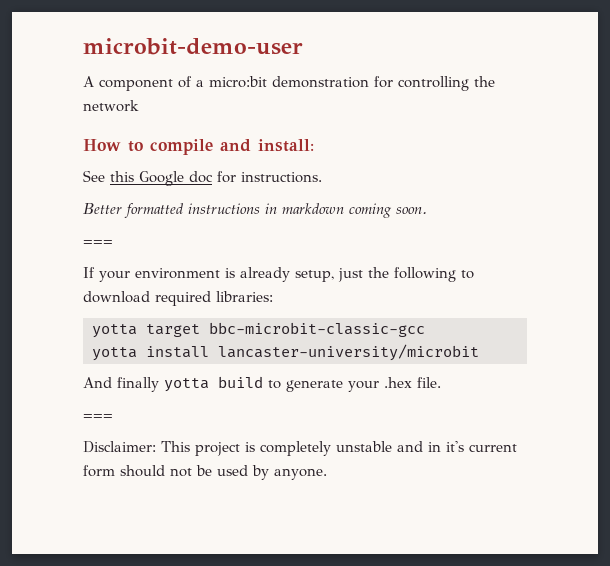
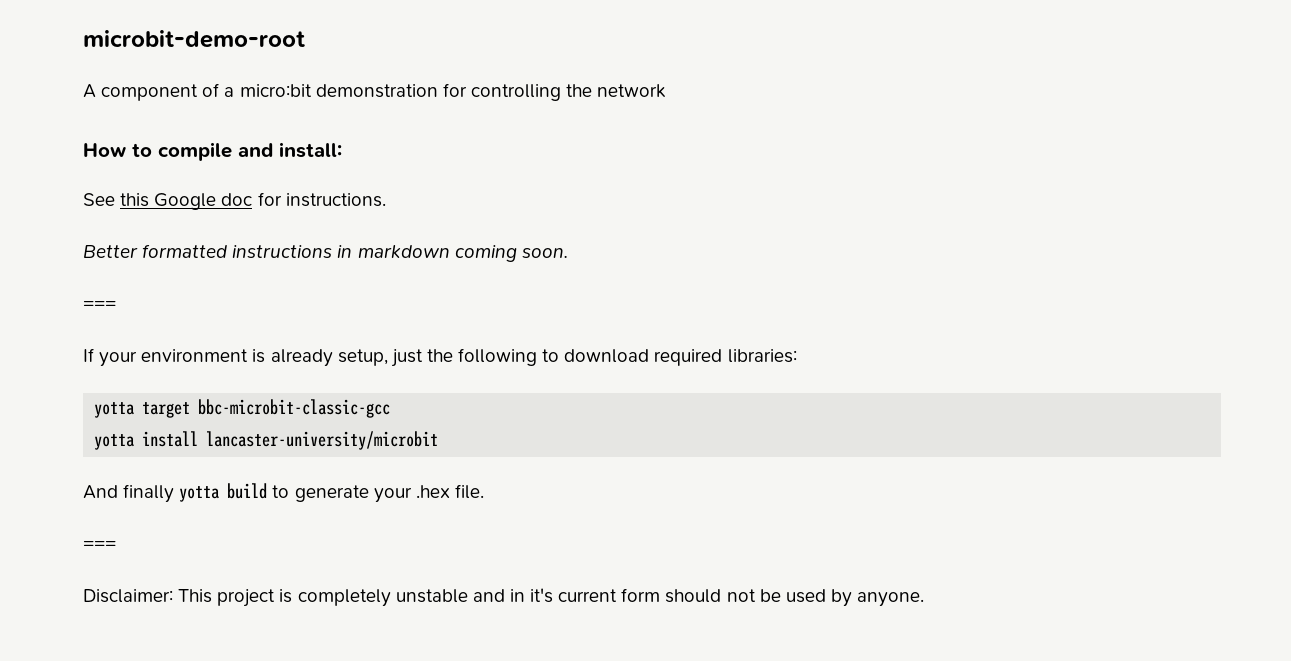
- microbit-demo-user
+ microbit-demo-root

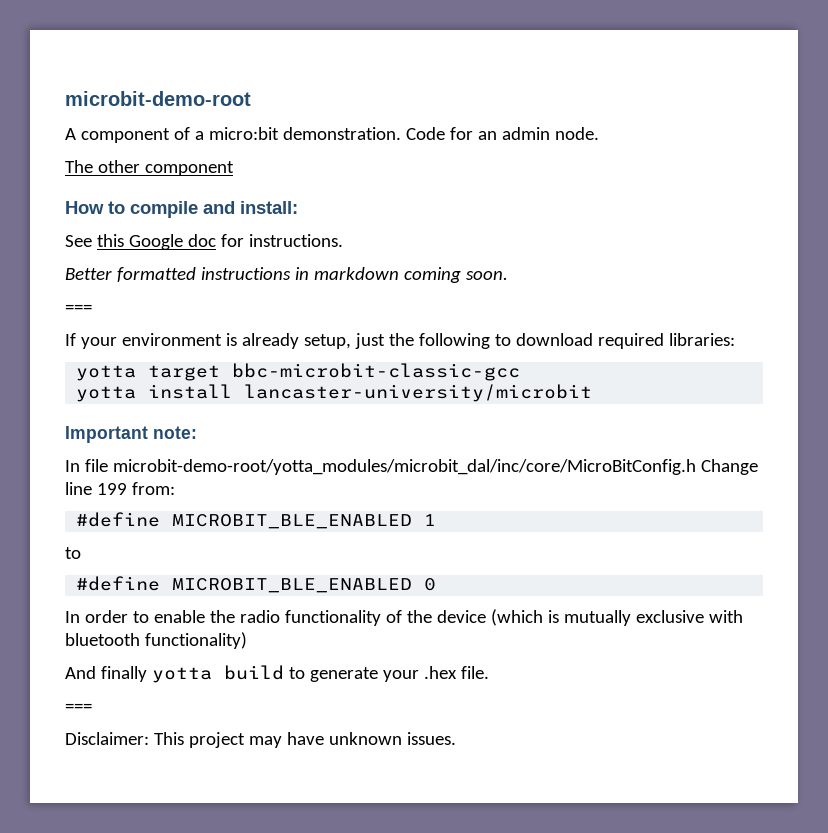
- A component of a micro:bit demonstration for controlling the network
+ A component of a micro:bit demonstration. Code for an admin node.
+ The other component
+ Important note:
+ In file microbit-demo-root/yotta_modules/microbit_dal/inc/core/MicroBitConfig.h Change line 199 from:
+ #define MICROBIT_BLE_ENABLED 1
+ to
+ #define MICROBIT_BLE_ENABLED 0
+ In order to enable the radio functionality of the device (which is mutually exclusive with bluetooth functionality)
- Disclaimer: This project is completely unstable and in it's current form should not be used by anyone.
+ Disclaimer: This project may have unknown issues.

